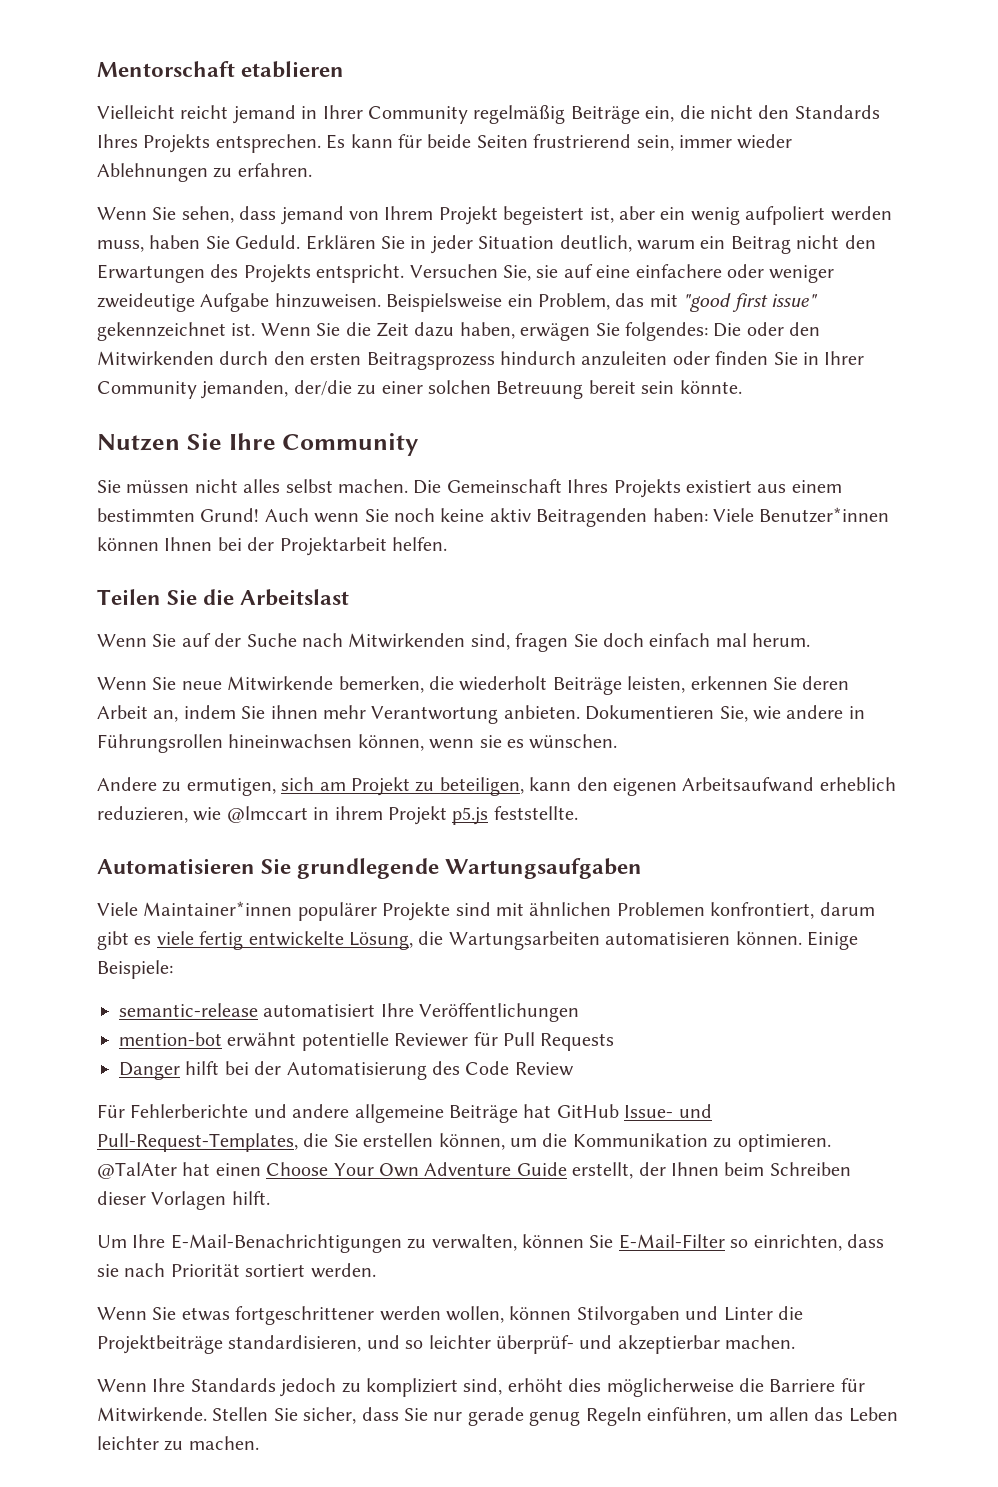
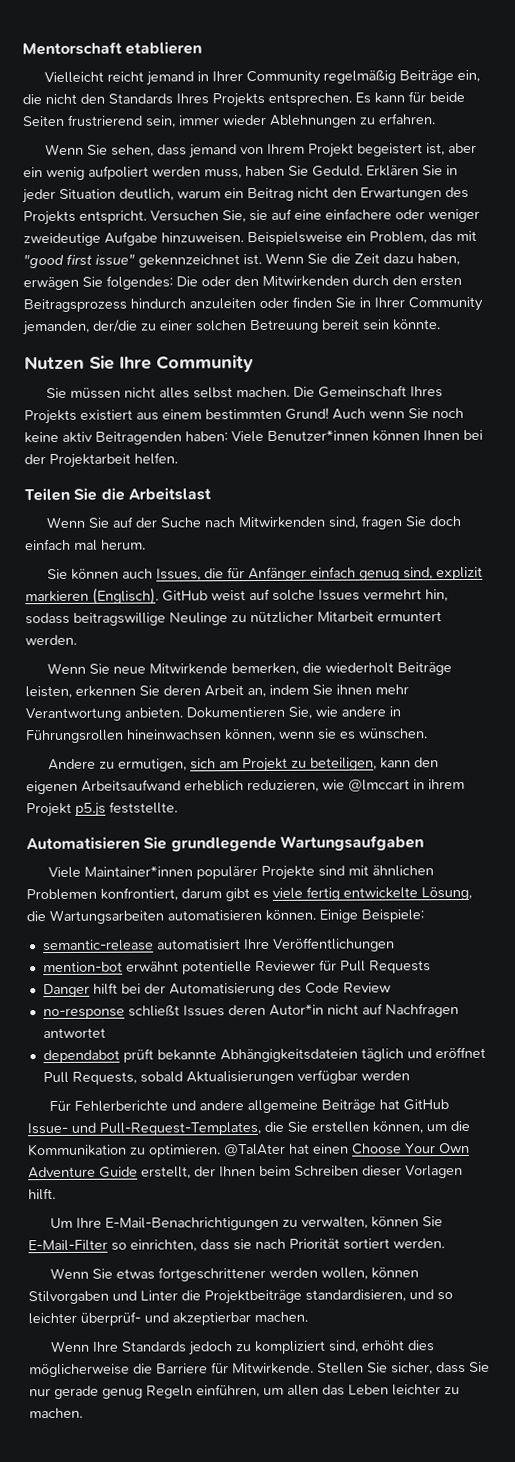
+ Sie können auch Issues, die für Anfänger einfach genug sind, explizit markieren (Englisch). GitHub weist auf solche Issues vermehrt hin, sodass beitragswillige Neulinge zu nützlicher Mitarbeit ermuntert werden.
+ no-response schließt Issues deren Autor*in nicht auf Nachfragen antwortet
+ dependabot prüft bekannte Abhängigkeitsdateien täglich und eröffnet Pull Requests, sobald Aktualisierungen verfügbar werden

